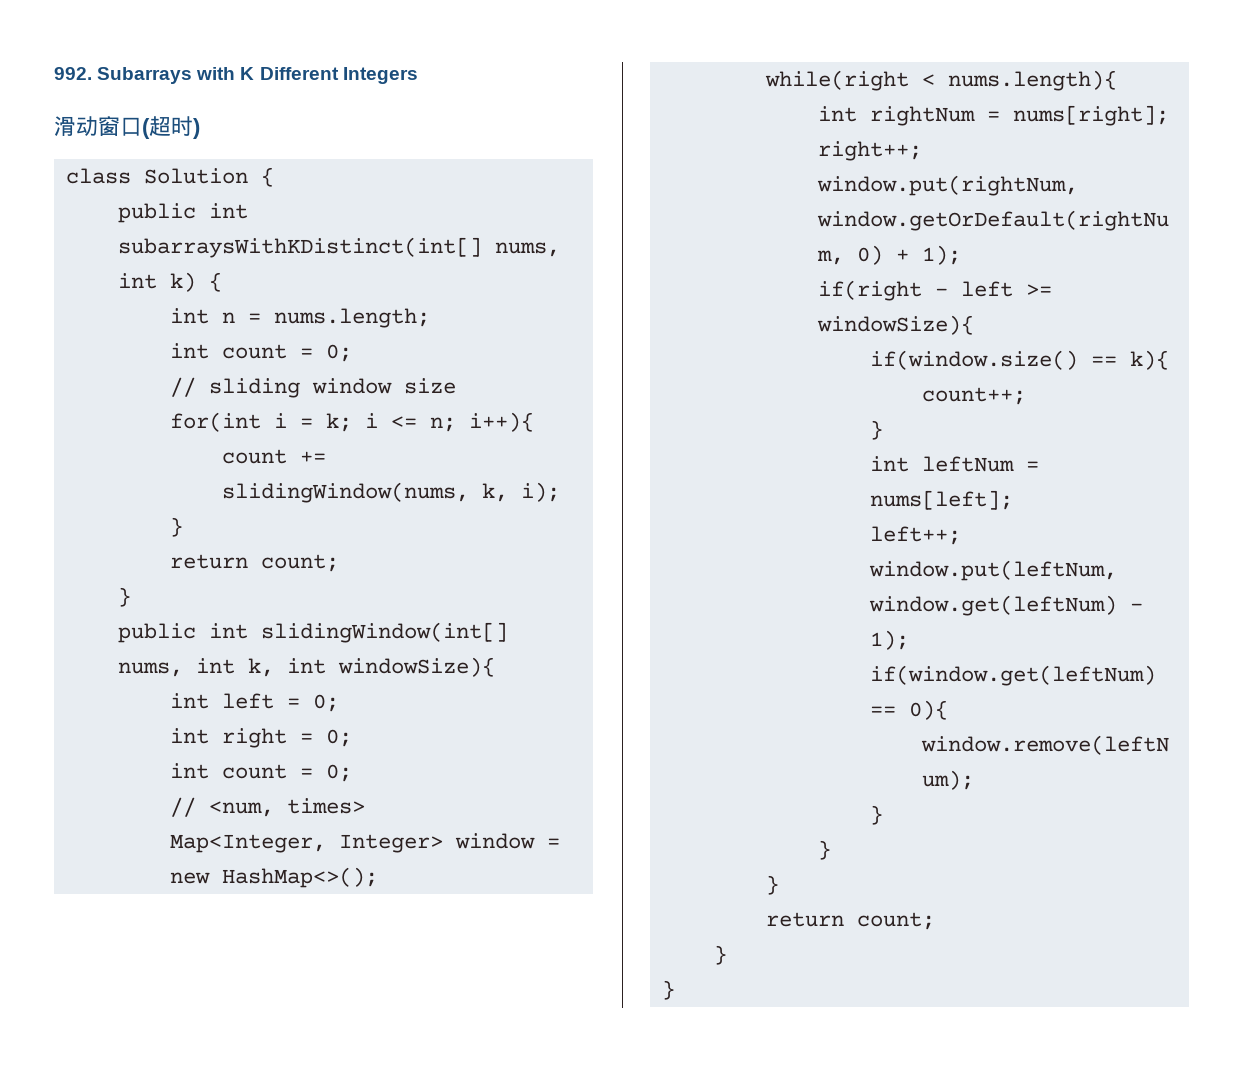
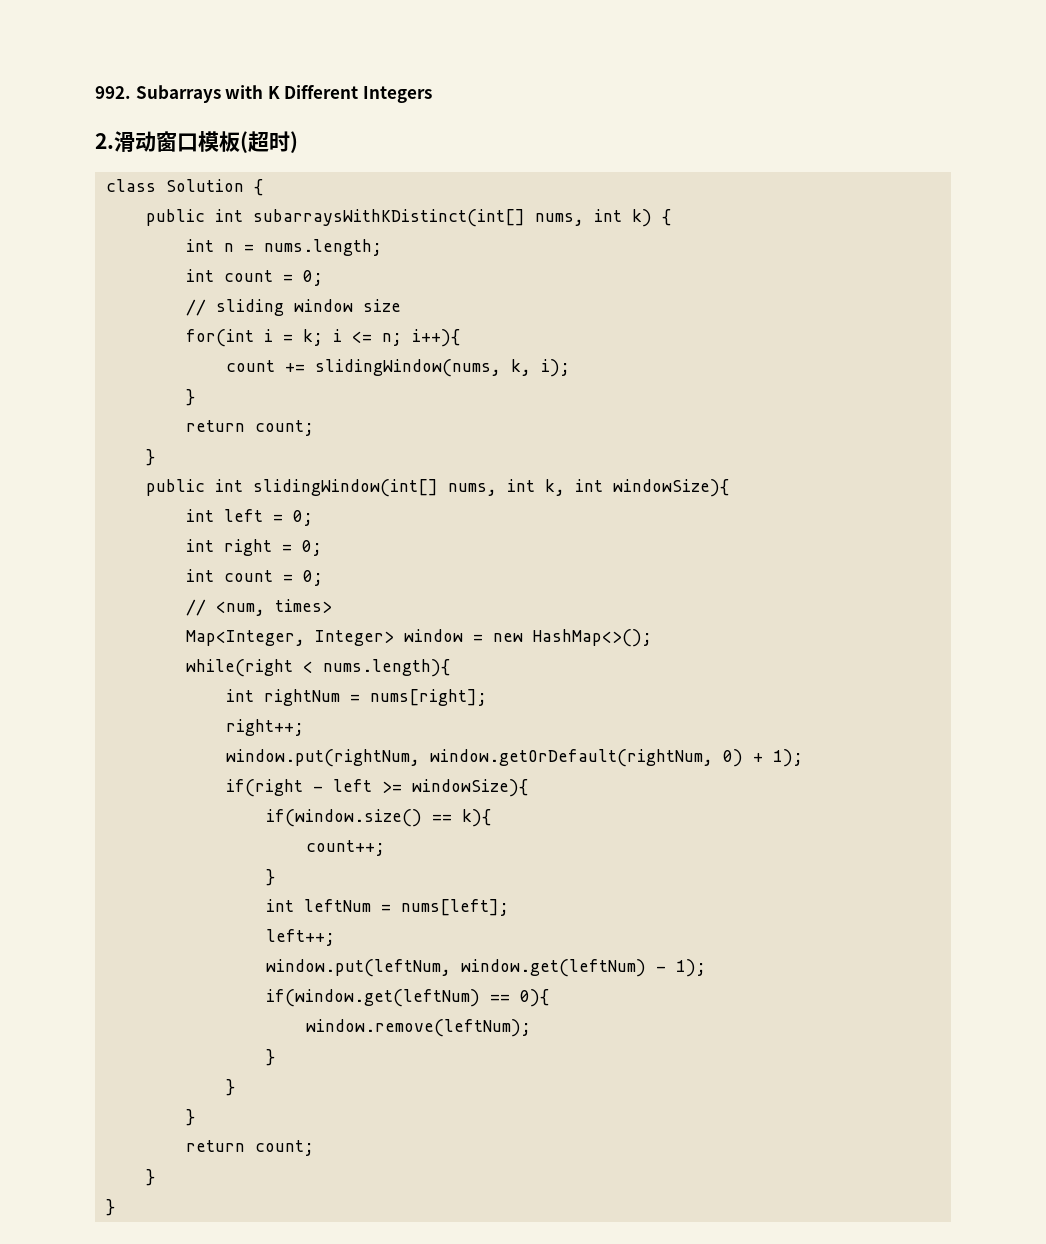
- 滑动窗口(超时)
+ 2.滑动窗口模板(超时)

